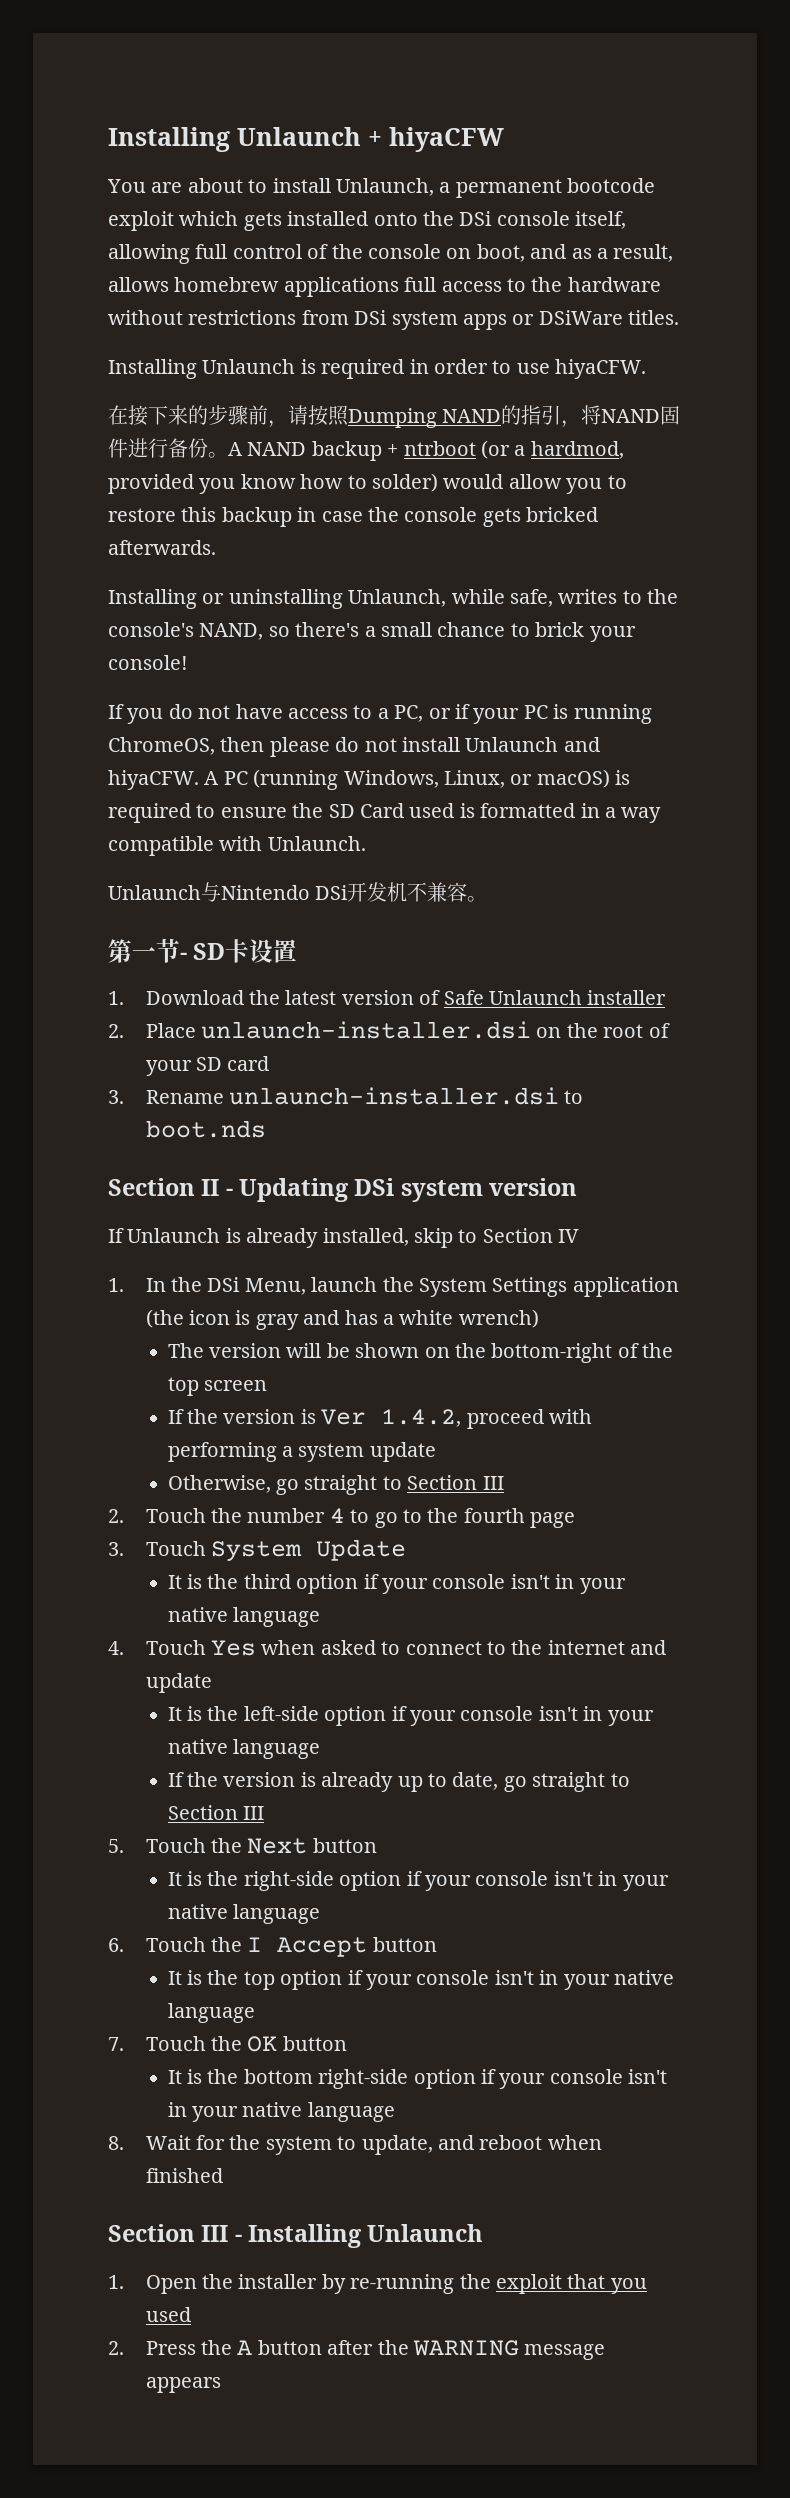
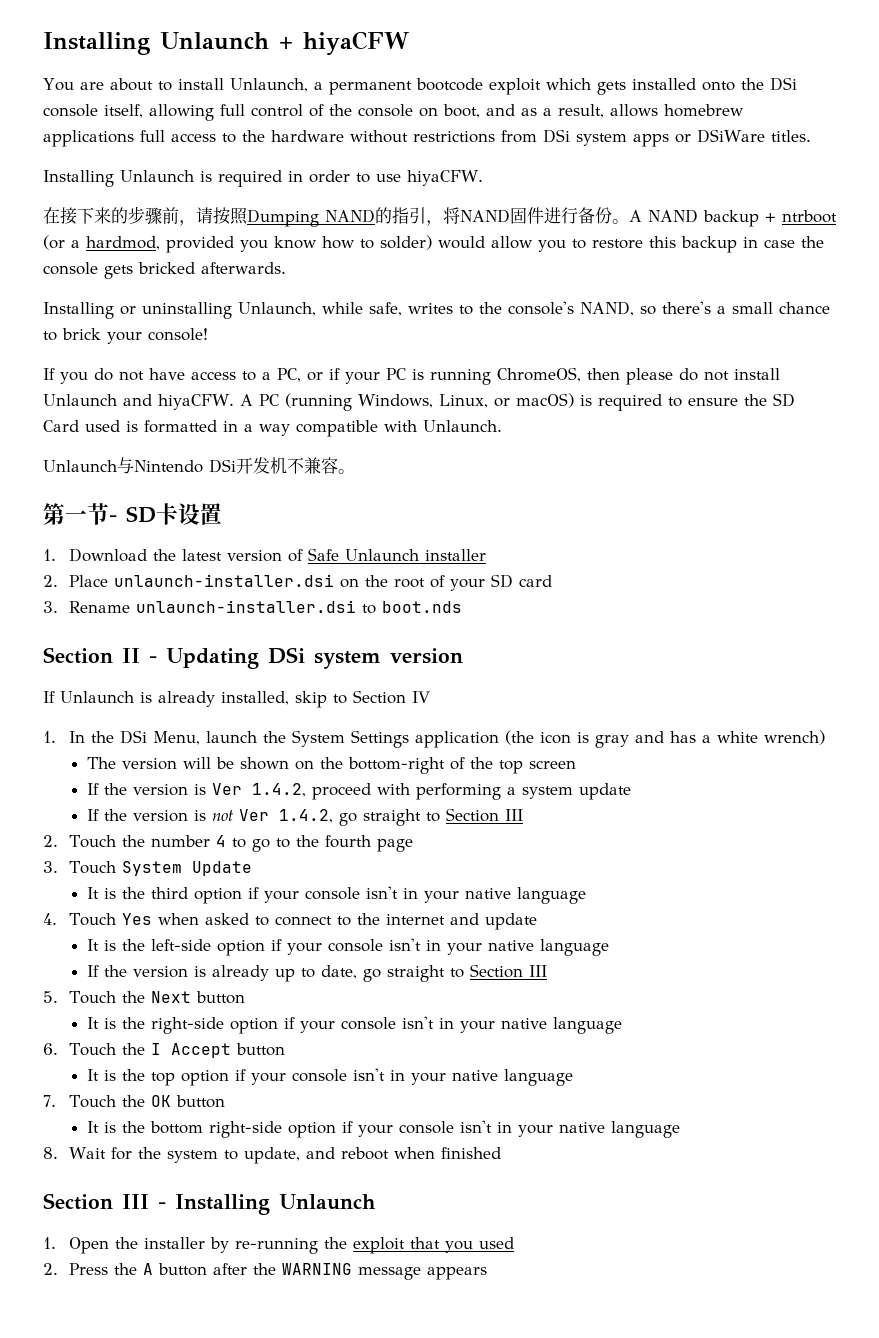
- Otherwise, go straight to Section III
+ If the version is not Ver 1.4.2, go straight to Section III

